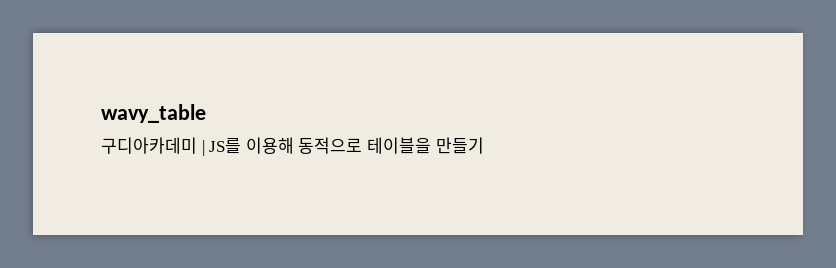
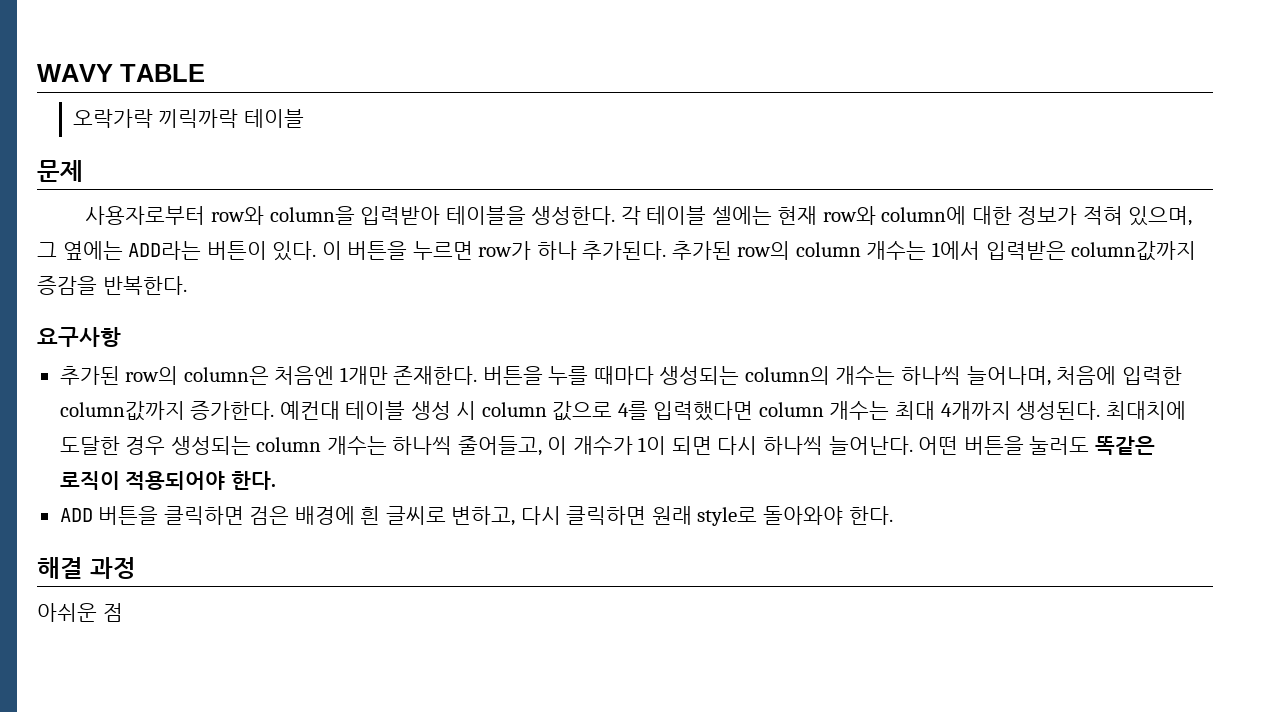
- wavy_table
- 구디아카데미 | JS를 이용해 동적으로 테이블을 만들기
+ WAVY TABLE
+ 오락가락 끼릭까락 테이블
+ 문제
+ 사용자로부터 row와 column을 입력받아 테이블을 생성한다. 각 테이블 셀에는 현재 row와 column에 대한 정보가 적혀 있으며, 그 옆에는 ADD라는 버튼이 있다. 이 버튼을 누르면 row가 하나 추가된다. 추가된 row의 column 개수는 1에서 입력받은 column값까지 증감을 반복한다.
+ 요구사항
+ 추가된 row의 column은 처음엔 1개만 존재한다. 버튼을 누를 때마다 생성되는 column의 개수는 하나씩 늘어나며, 처음에 입력한 column값까지 증가한다. 예컨대 테이블 생성 시 column 값으로 4를 입력했다면 column 개수는 최대 4개까지 생성된다. 최대치에 도달한 경우 생성되는 column 개수는 하나씩 줄어들고, 이 개수가 1이 되면 다시 하나씩 늘어난다. 어떤 버튼을 눌러도 똑같은 로직이 적용되어야 한다.
+ ADD 버튼을 클릭하면 검은 배경에 흰 글씨로 변하고, 다시 클릭하면 원래 style로 돌아와야 한다.
+ 해결 과정
+ 아쉬운 점

